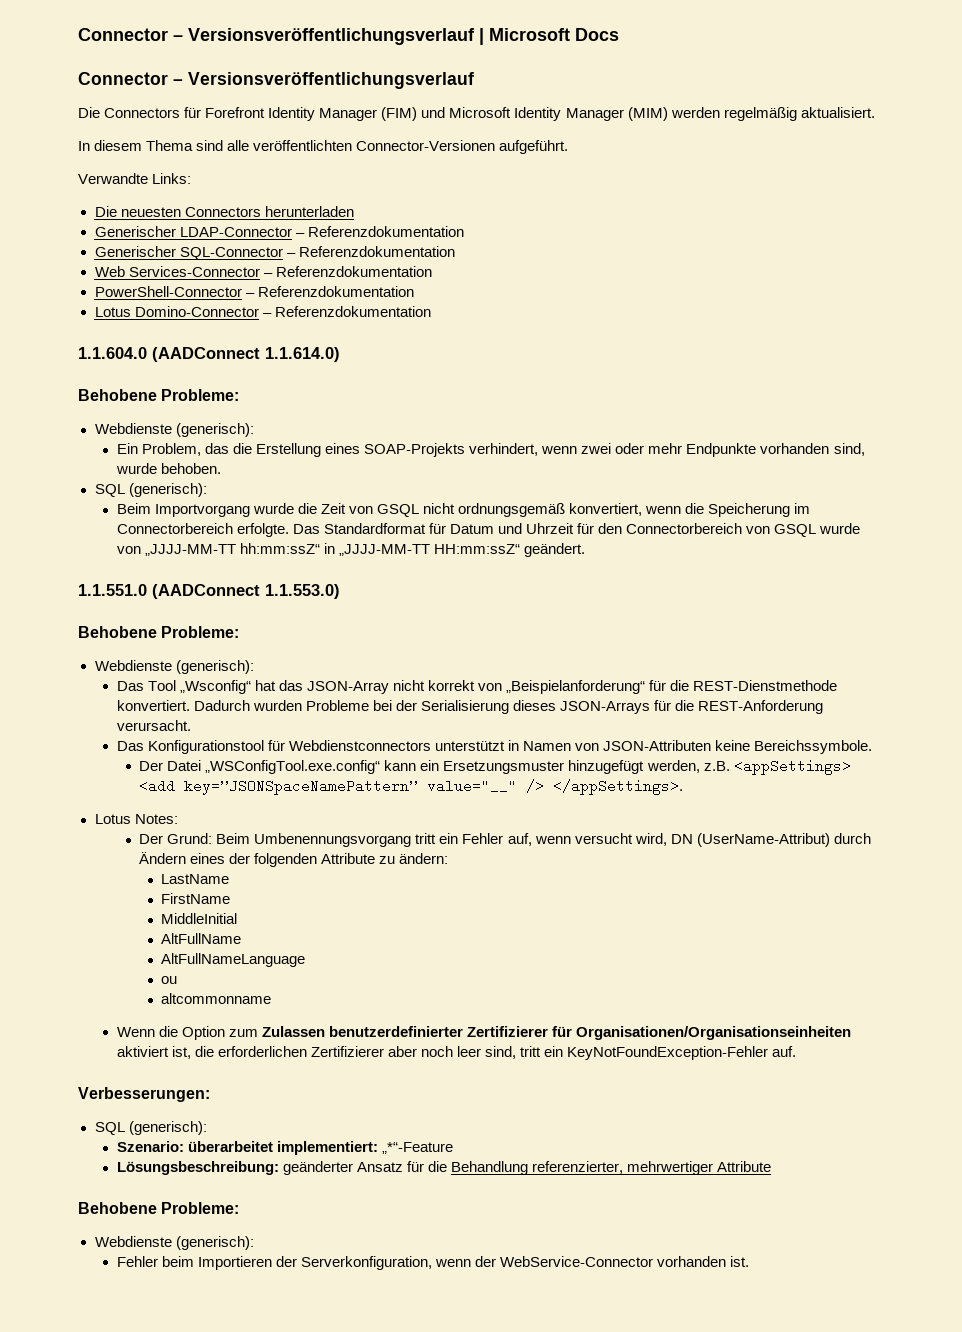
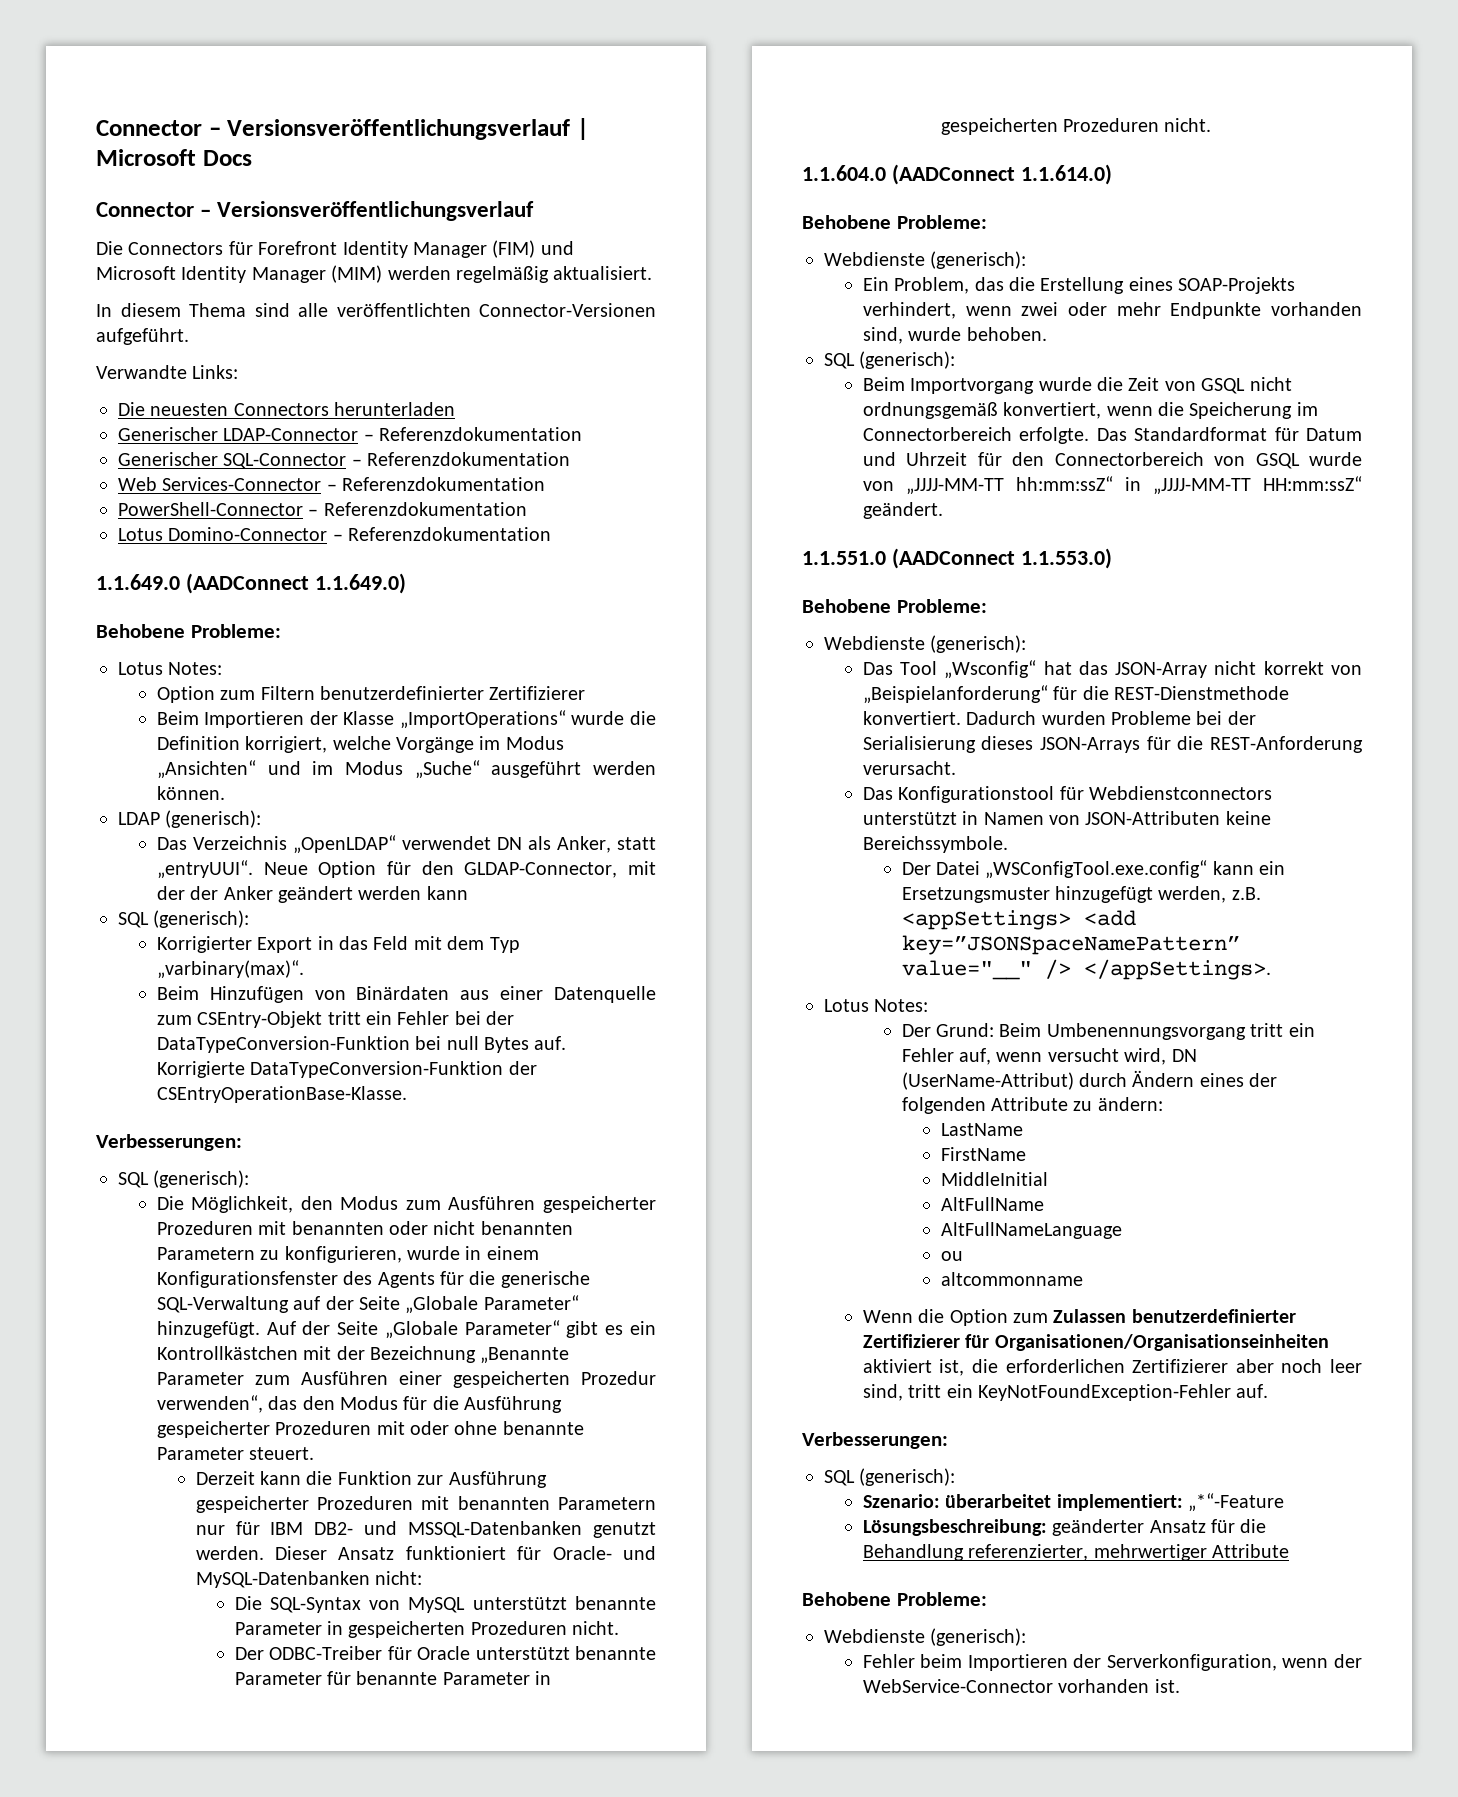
+ 1.1.649.0 (AADConnect 1.1.649.0)
+ Behobene Probleme:
+ Lotus Notes:
+ Option zum Filtern benutzerdefinierter Zertifizierer
+ Beim Importieren der Klasse „ImportOperations“ wurde die Definition korrigiert, welche Vorgänge im Modus „Ansichten“ und im Modus „Suche“ ausgeführt werden können.
+ LDAP (generisch):
+ Das Verzeichnis „OpenLDAP“ verwendet DN als Anker, statt „entryUUI“. Neue Option für den GLDAP-Connector, mit der der Anker geändert werden kann
+ SQL (generisch):
+ Korrigierter Export in das Feld mit dem Typ „varbinary(max)“.
+ Beim Hinzufügen von Binärdaten aus einer Datenquelle zum CSEntry-Objekt tritt ein Fehler bei der DataTypeConversion-Funktion bei null Bytes auf. Korrigierte DataTypeConversion-Funktion der CSEntryOperationBase-Klasse.
+ Verbesserungen:
+ SQL (generisch):
+ Die Möglichkeit, den Modus zum Ausführen gespeicherter Prozeduren mit benannten oder nicht benannten Parametern zu konfigurieren, wurde in einem Konfigurationsfenster des Agents für die generische SQL-Verwaltung auf der Seite „Globale Parameter“ hinzugefügt. Auf der Seite „Globale Parameter“ gibt es ein Kontrollkästchen mit der Bezeichnung „Benannte Parameter zum Ausführen einer gespeicherten Prozedur verwenden“, das den Modus für die Ausführung gespeicherter Prozeduren mit oder ohne benannte Parameter steuert.
+ Derzeit kann die Funktion zur Ausführung gespeicherter Prozeduren mit benannten Parametern nur für IBM DB2- und MSSQL-Datenbanken genutzt werden. Dieser Ansatz funktioniert für Oracle- und MySQL-Datenbanken nicht:
+ Die SQL-Syntax von MySQL unterstützt benannte Parameter in gespeicherten Prozeduren nicht.
+ Der ODBC-Treiber für Oracle unterstützt benannte Parameter für benannte Parameter in gespeicherten Prozeduren nicht.

